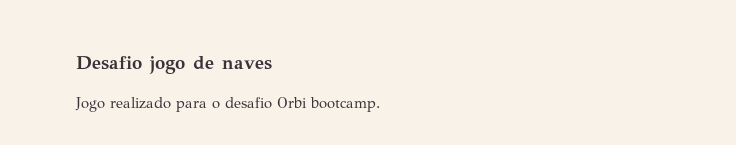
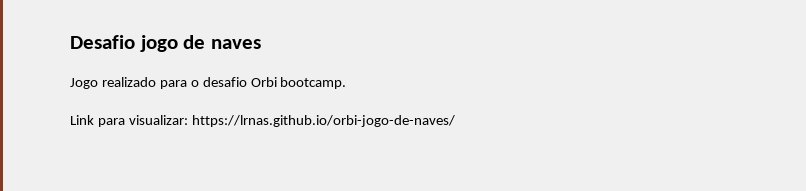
+ Link para visualizar: https://lrnas.github.io/orbi-jogo-de-naves/

